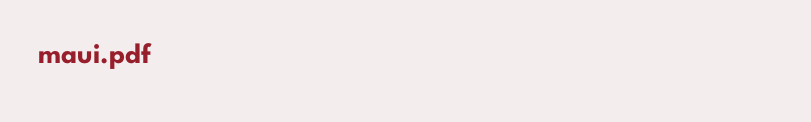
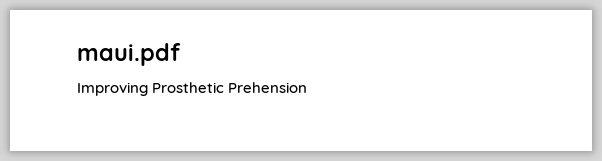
+ Improving Prosthetic Prehension

